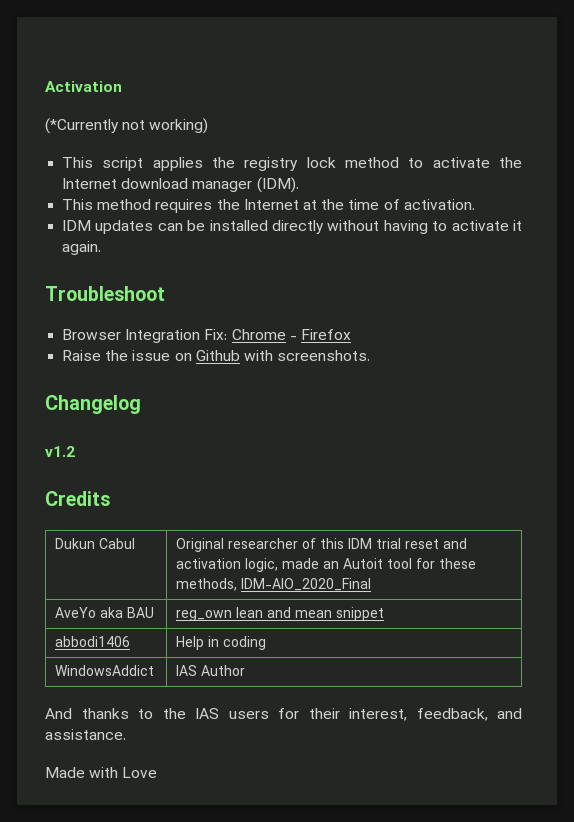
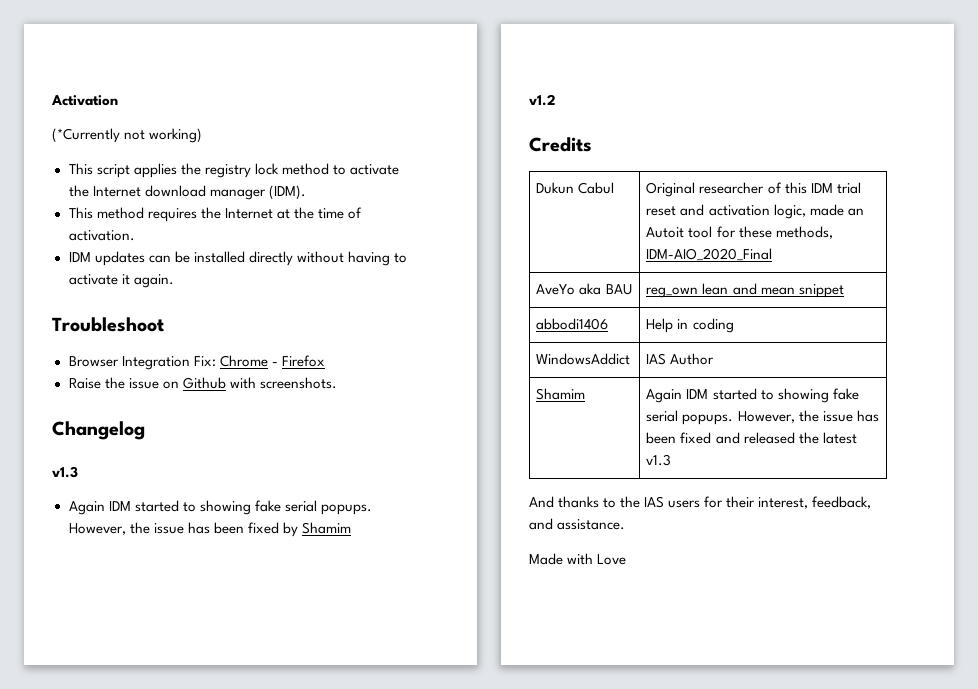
  Changelog
+ v1.3
+ Again IDM started to showing fake serial popups. However, the issue has been fixed by Shamim
+ Shamim | Again IDM started to showing fake serial popups. However, the issue has been fixed and released the latest v1.3

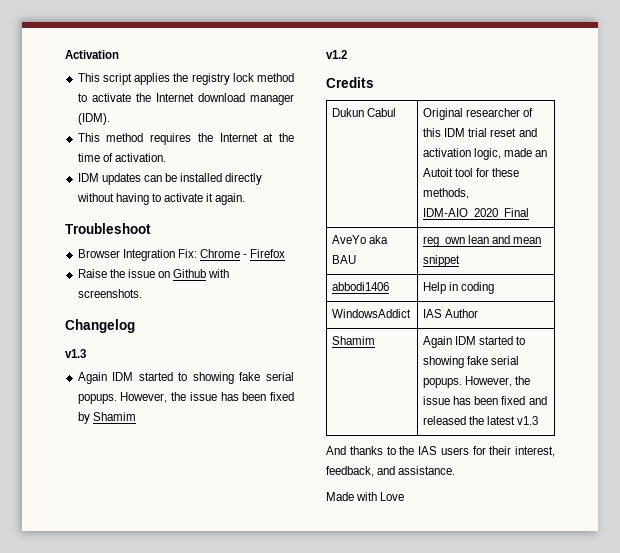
- (*Currently not working)

